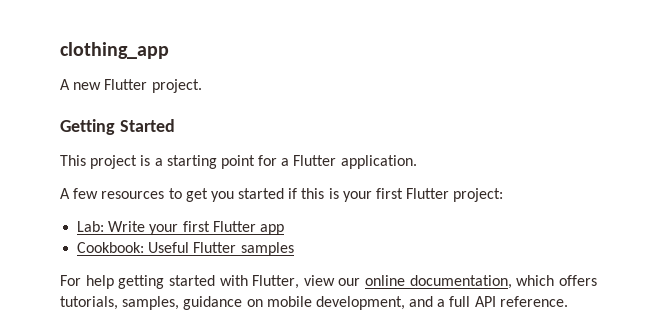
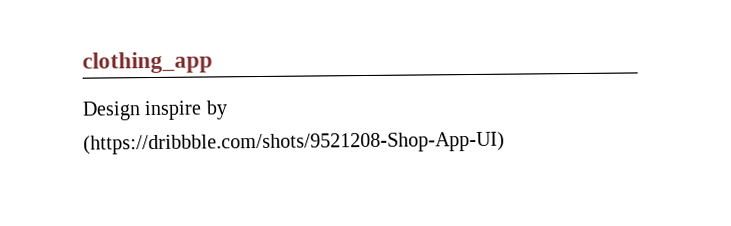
- A new Flutter project.
- Getting Started
- This project is a starting point for a Flutter application.
- A few resources to get you started if this is your first Flutter project:
- Lab: Write your first Flutter app
- Cookbook: Useful Flutter samples
- For help getting started with Flutter, view our online documentation, which offers tutorials, samples, guidance on mobile development, and a full API reference.
+ Design inspire by (https://dribbble.com/shots/9521208-Shop-App-UI)

